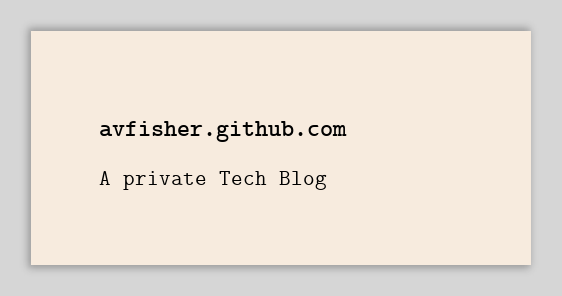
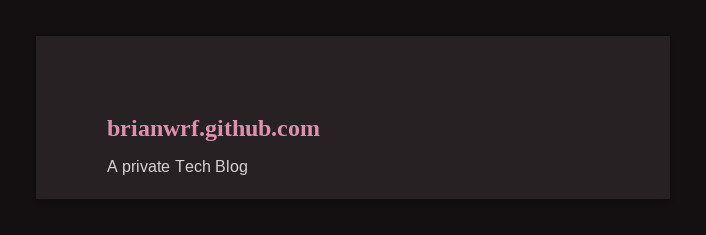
- avfisher.github.com
+ brianwrf.github.com

